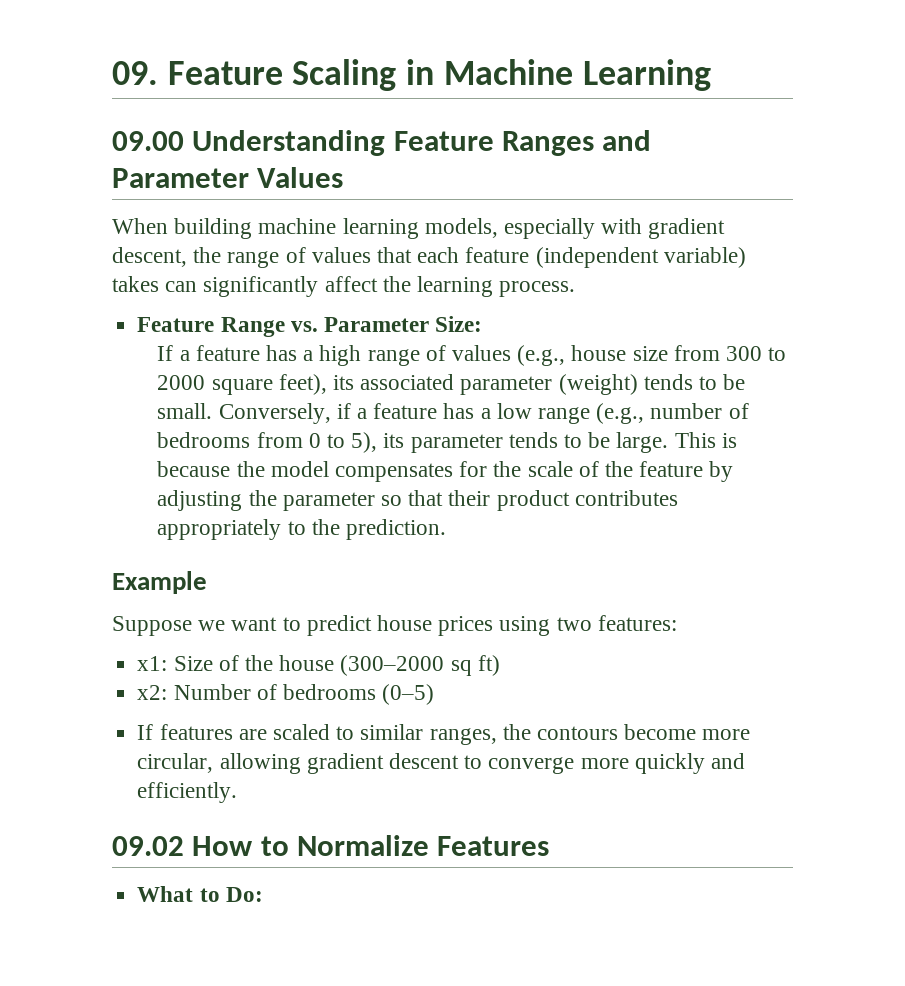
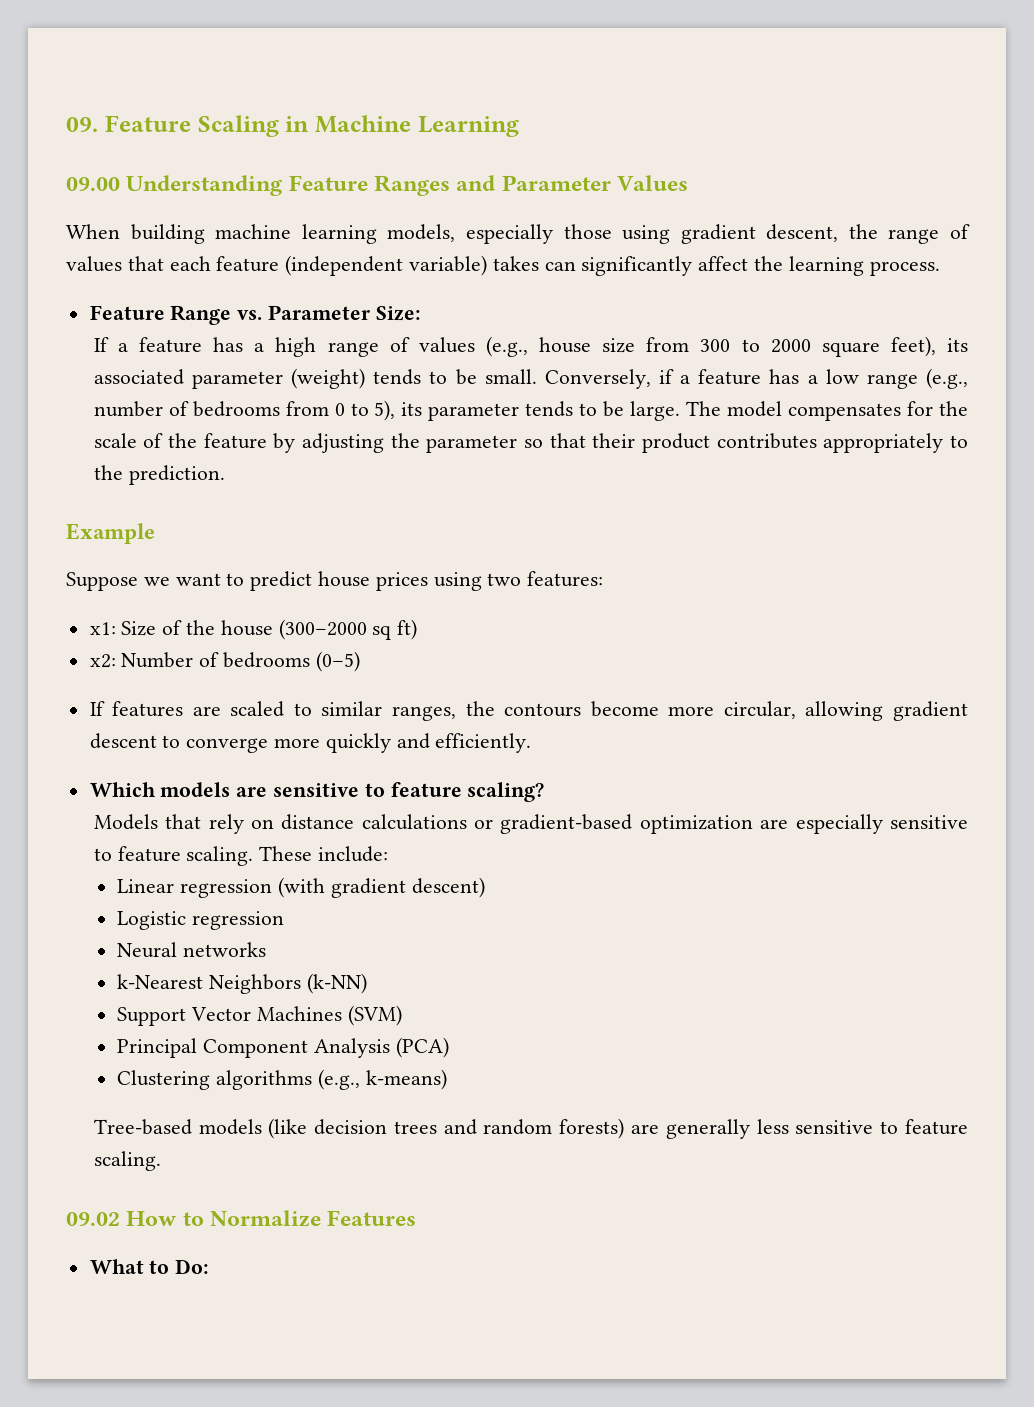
- When building machine learning models, especially with gradient descent, the range of values that each feature (independent variable) takes can significantly affect the learning process.
+ When building machine learning models, especially those using gradient descent, the range of values that each feature (independent variable) takes can significantly affect the learning process.
- This is because the model compensates for the scale of the feature by adjusting the parameter so that their product contributes appropriately to the prediction.
+ The model compensates for the scale of the feature by adjusting the parameter so that their product contributes appropriately to the prediction.
+ Which models are sensitive to feature scaling?
+ Models that rely on distance calculations or gradient-based optimization are especially sensitive to feature scaling. These include:
+ Linear regression (with gradient descent)
+ Logistic regression
+ Neural networks
+ k-Nearest Neighbors (k-NN)
+ Support Vector Machines (SVM)
+ Principal Component Analysis (PCA)
+ Clustering algorithms (e.g., k-means)
+ Tree-based models (like decision trees and random forests) are generally less sensitive to feature scaling.

